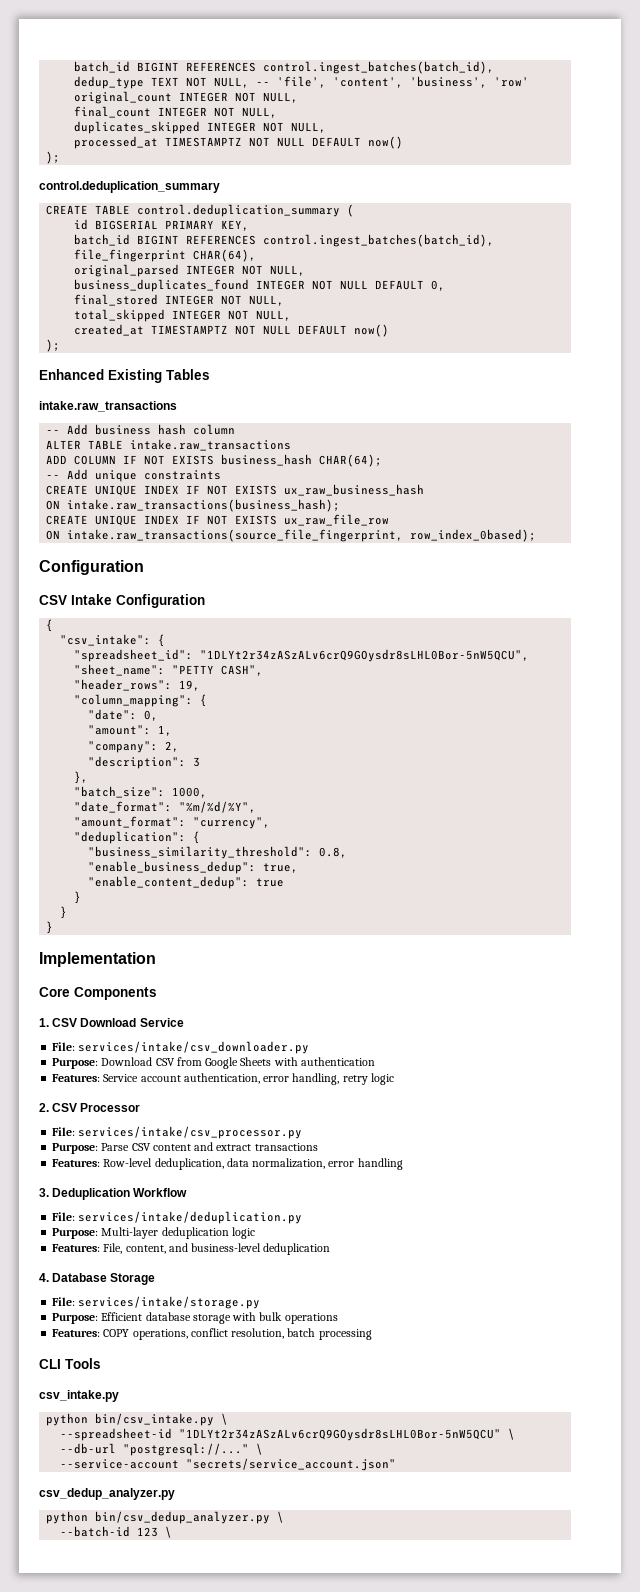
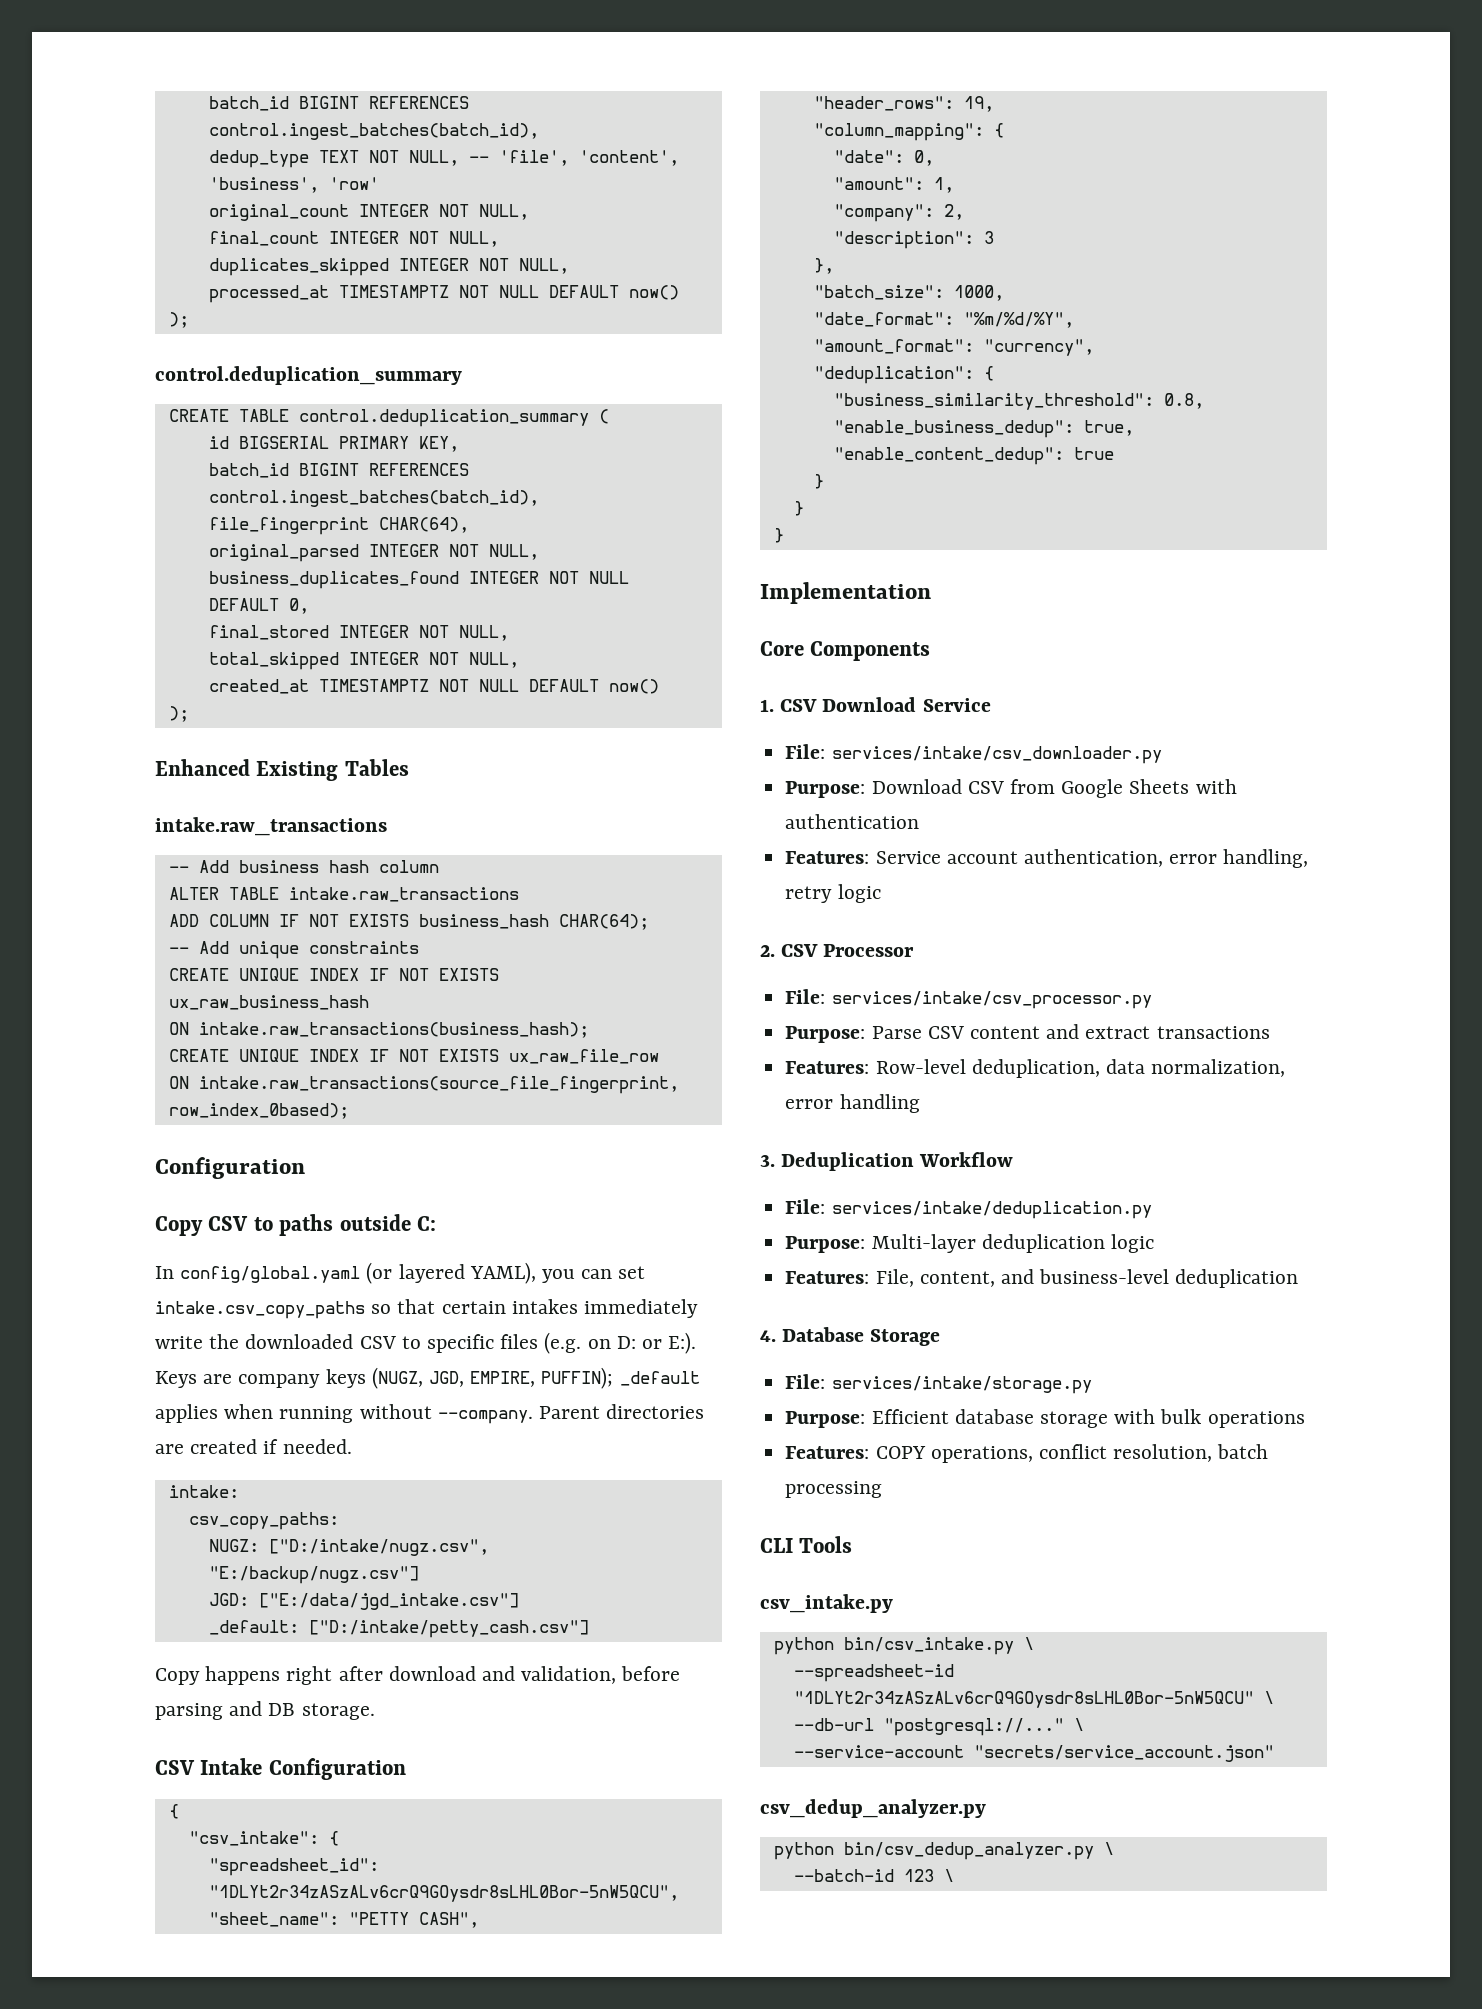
+ Copy CSV to paths outside C:
+ In config/global.yaml (or layered YAML), you can set intake.csv_copy_paths so that certain intakes immediately write the downloaded CSV to specific files (e.g. on D: or E:). Keys are company keys (NUGZ, JGD, EMPIRE, PUFFIN); _default applies when running without --company. Parent directories are created if needed.
+ intake:
+ csv_copy_paths:
+ NUGZ: ["D:/intake/nugz.csv", "E:/backup/nugz.csv"]
+ JGD: ["E:/data/jgd_intake.csv"]
+ _default: ["D:/intake/petty_cash.csv"]
+ Copy happens right after download and validation, before parsing and DB storage.

